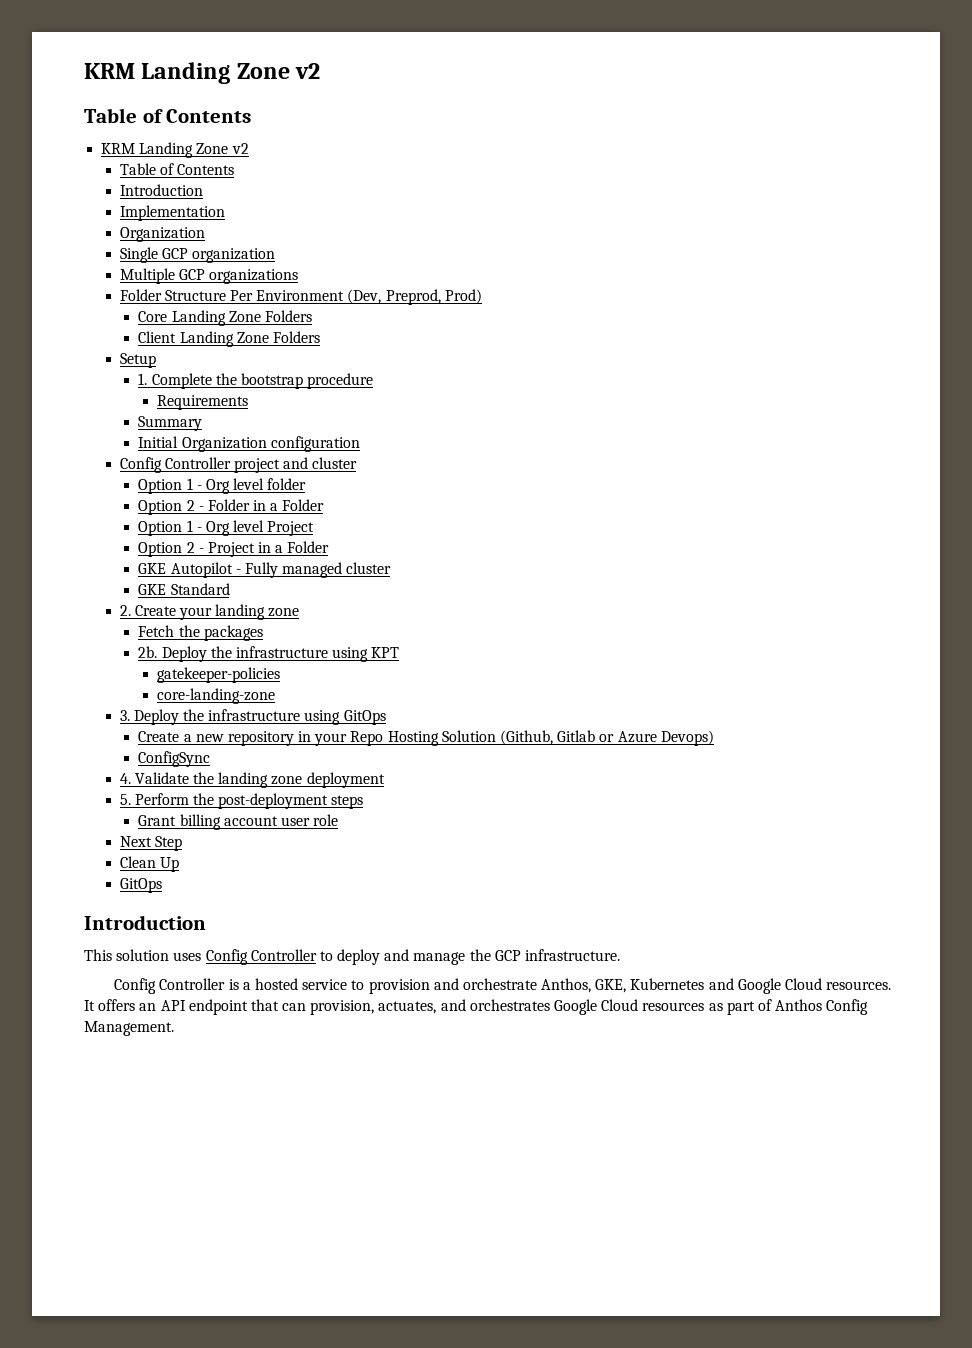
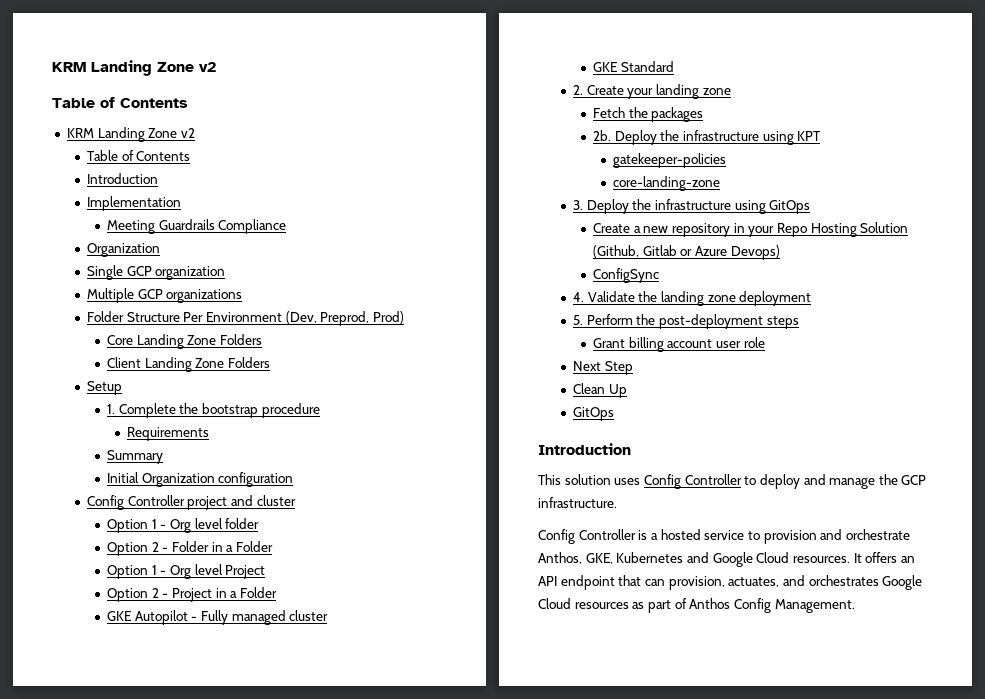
+ Meeting Guardrails Compliance

